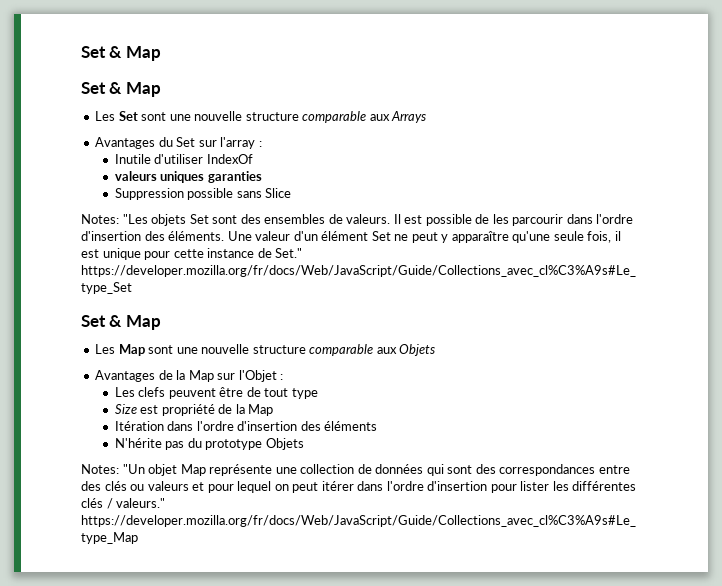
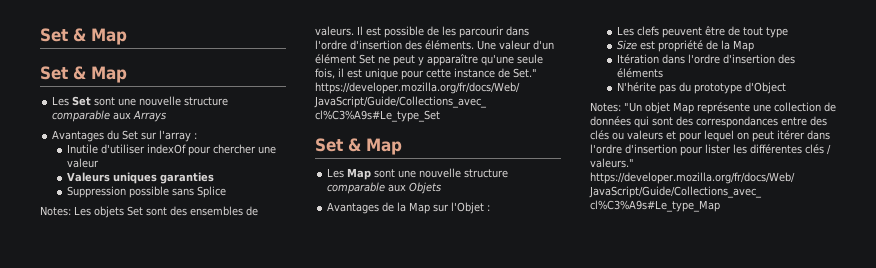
- Inutile d'utiliser IndexOf
- valeurs uniques garanties
+ Inutile d'utiliser indexOf pour chercher une valeur
+ Valeurs uniques garanties
- Suppression possible sans Slice
- Notes: "Les objets Set sont des ensembles de valeurs.
+ Suppression possible sans Splice
+ Notes: Les objets Set sont des ensembles de valeurs.
- N'hérite pas du prototype Objets
+ N'hérite pas du prototype d'Object

